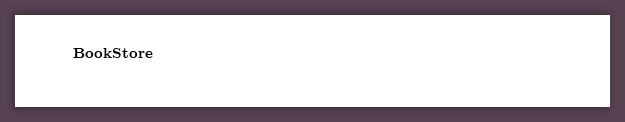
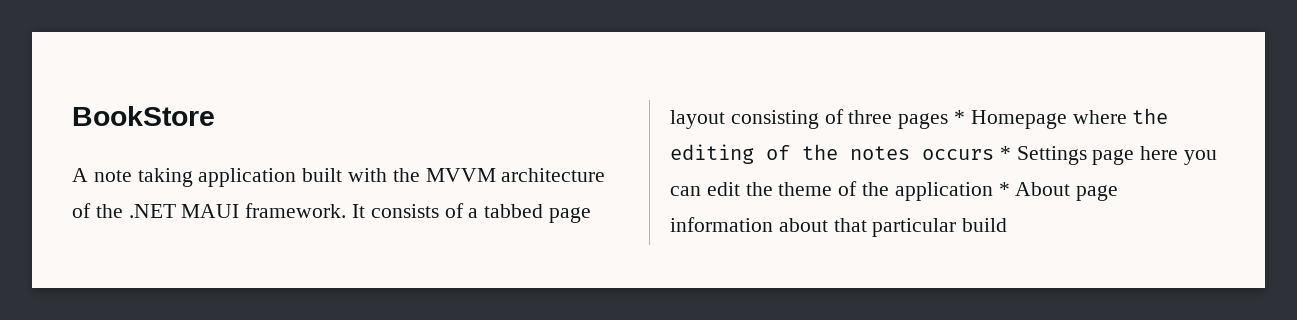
+ A note taking application built with the MVVM architecture of the .NET MAUI framework. It consists of a tabbed page layout consisting of three pages * Homepage where the editing of the notes occurs * Settings page here you can edit the theme of the application * About page information about that particular build

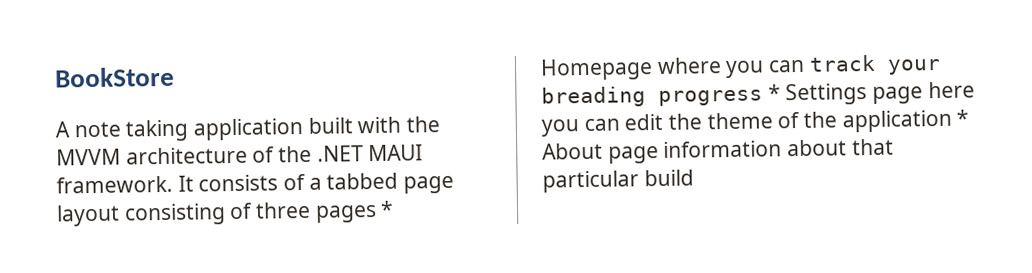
- It consists of a tabbed page layout consisting of three pages * Homepage where the editing of the notes occurs * Settings page here you can edit the theme of the application * About page information about that particular build
+ It consists of a tabbed page layout consisting of three pages * Homepage where you can track your breading progress * Settings page here you can edit the theme of the application * About page information about that particular build

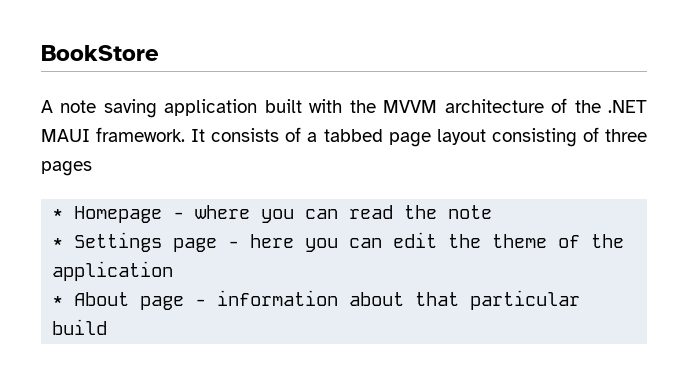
- A note taking application built with the MVVM architecture of the .NET MAUI framework.
+ A note saving application built with the MVVM architecture of the .NET MAUI framework.
- It consists of a tabbed page layout consisting of three pages * Homepage where you can track your breading progress * Settings page here you can edit the theme of the application * About page information about that particular build
+ It consists of a tabbed page layout consisting of three pages
+ * Homepage - where you can read the note
+ * Settings page - here you can edit the theme of the application
+ * About page - information about that particular build

